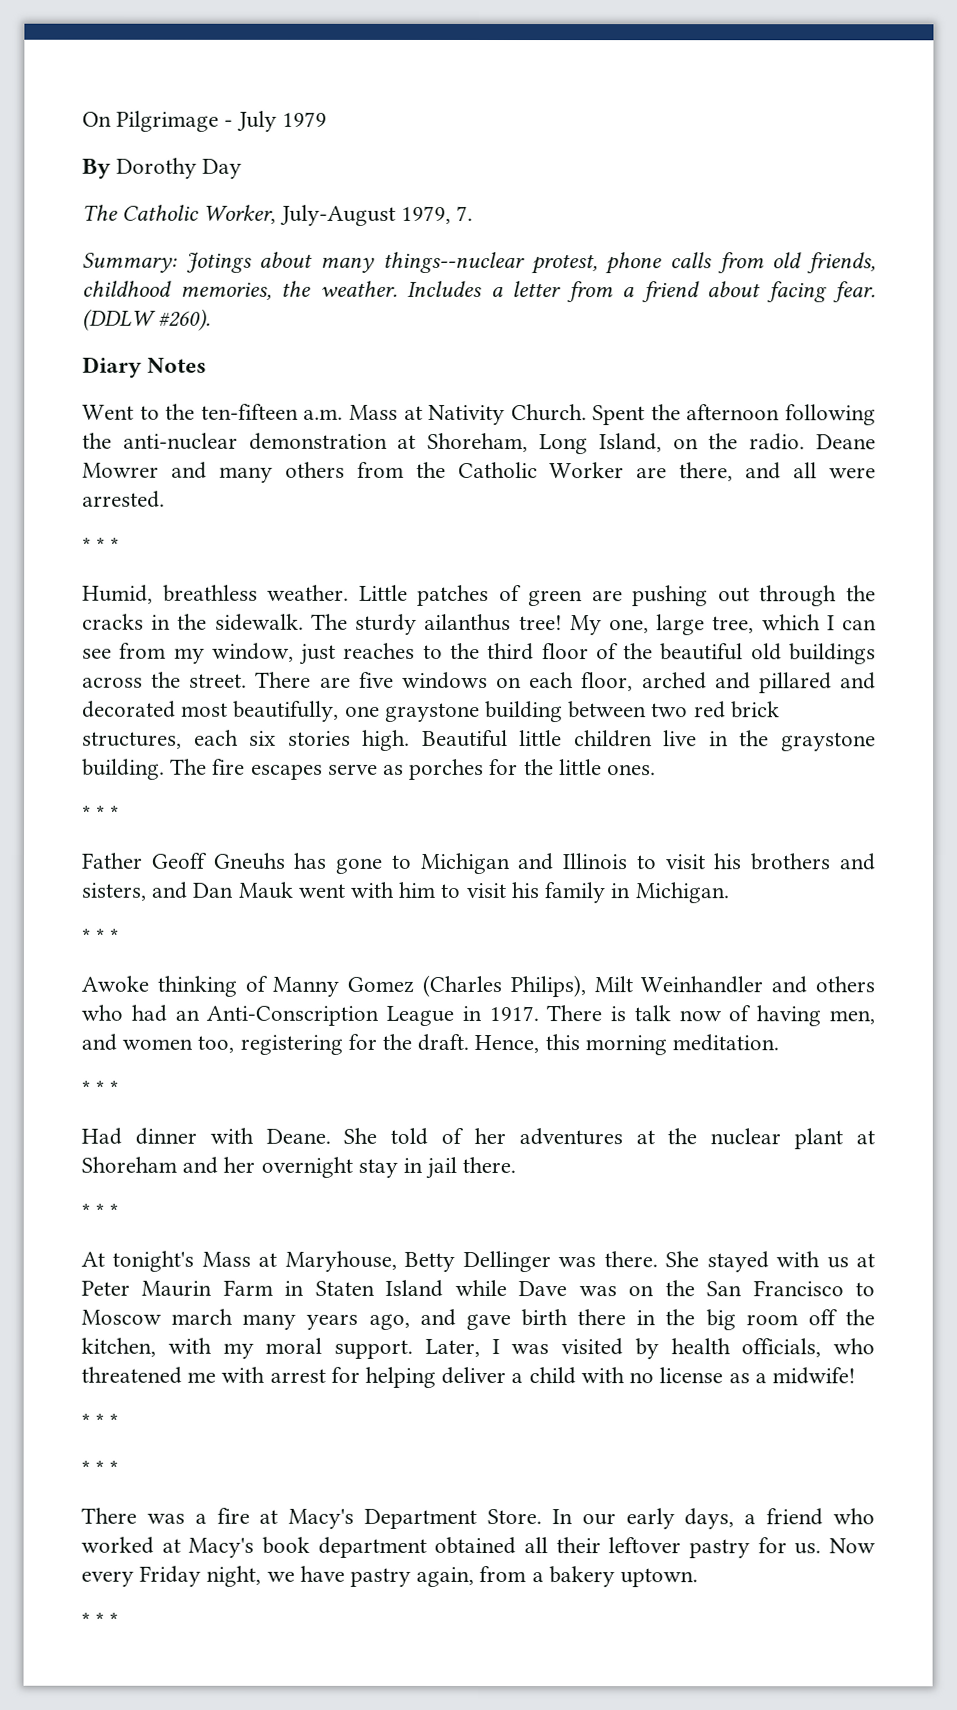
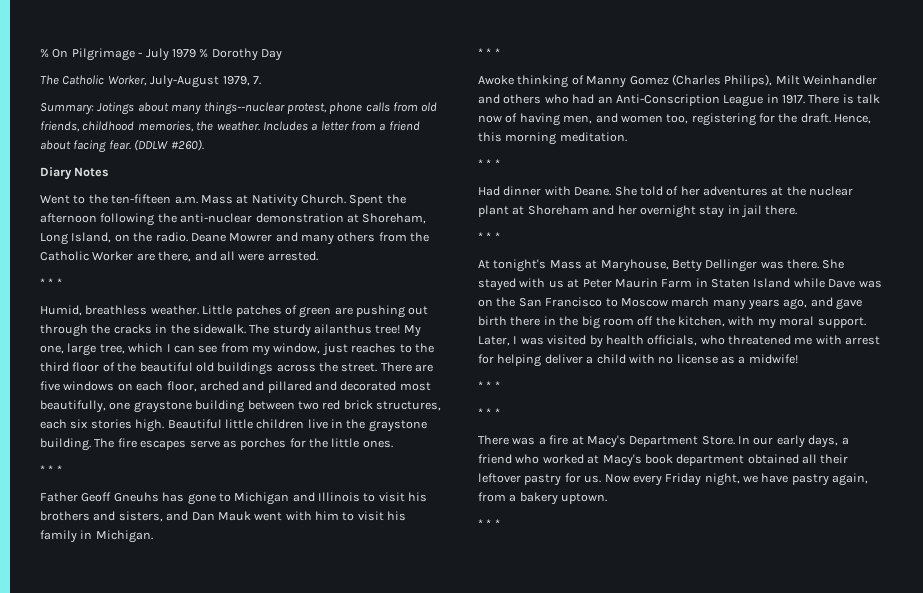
- On Pilgrimage - July 1979
- By Dorothy Day
+ % On Pilgrimage - July 1979 % Dorothy Day

